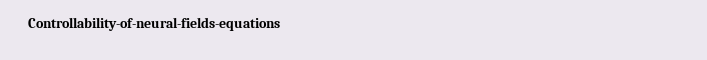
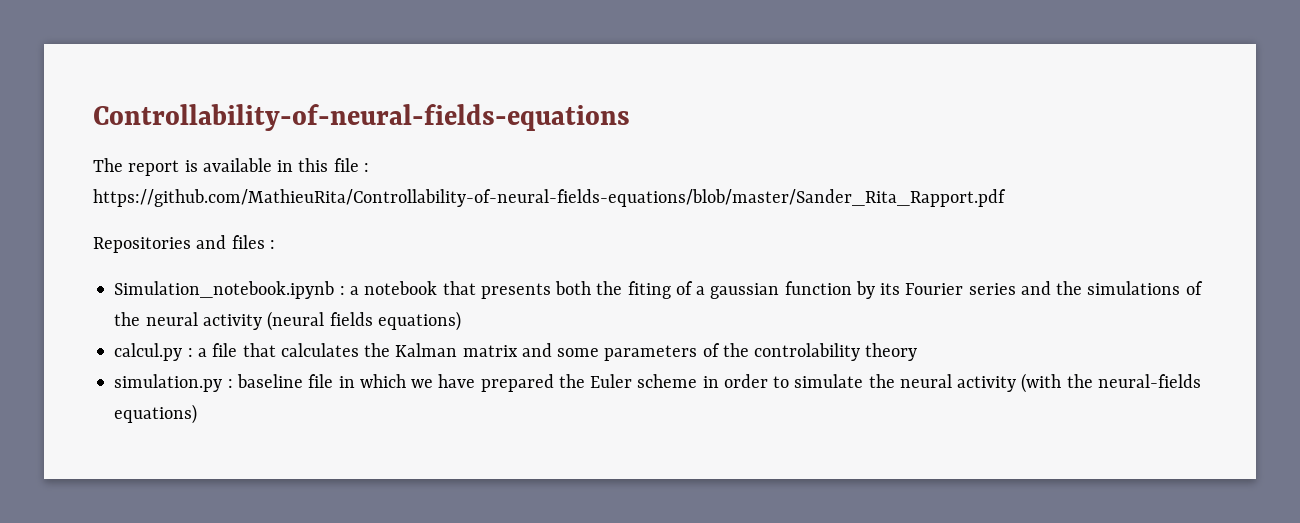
+ The report is available in this file : https://github.com/MathieuRita/Controllability-of-neural-fields-equations/blob/master/Sander_Rita_Rapport.pdf
+ Repositories and files :
+ Simulation_notebook.ipynb : a notebook that presents both the fiting of a gaussian function by its Fourier series and the simulations of the neural activity (neural fields equations)
+ calcul.py : a file that calculates the Kalman matrix and some parameters of the controlability theory
+ simulation.py : baseline file in which we have prepared the Euler scheme in order to simulate the neural activity (with the neural-fields equations)

